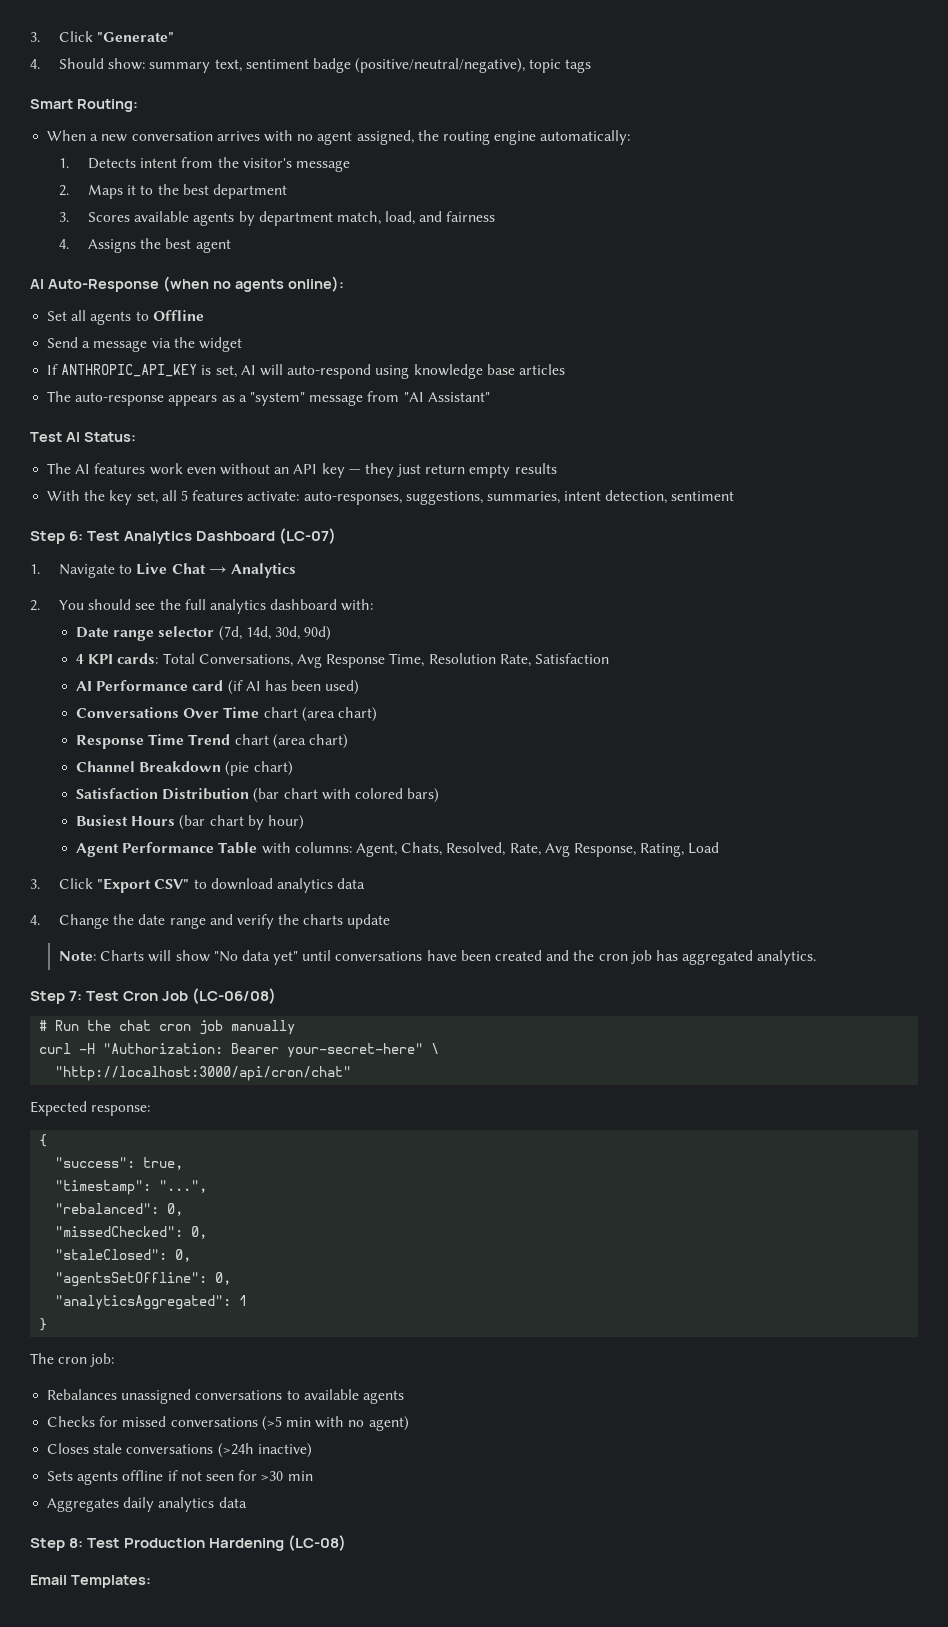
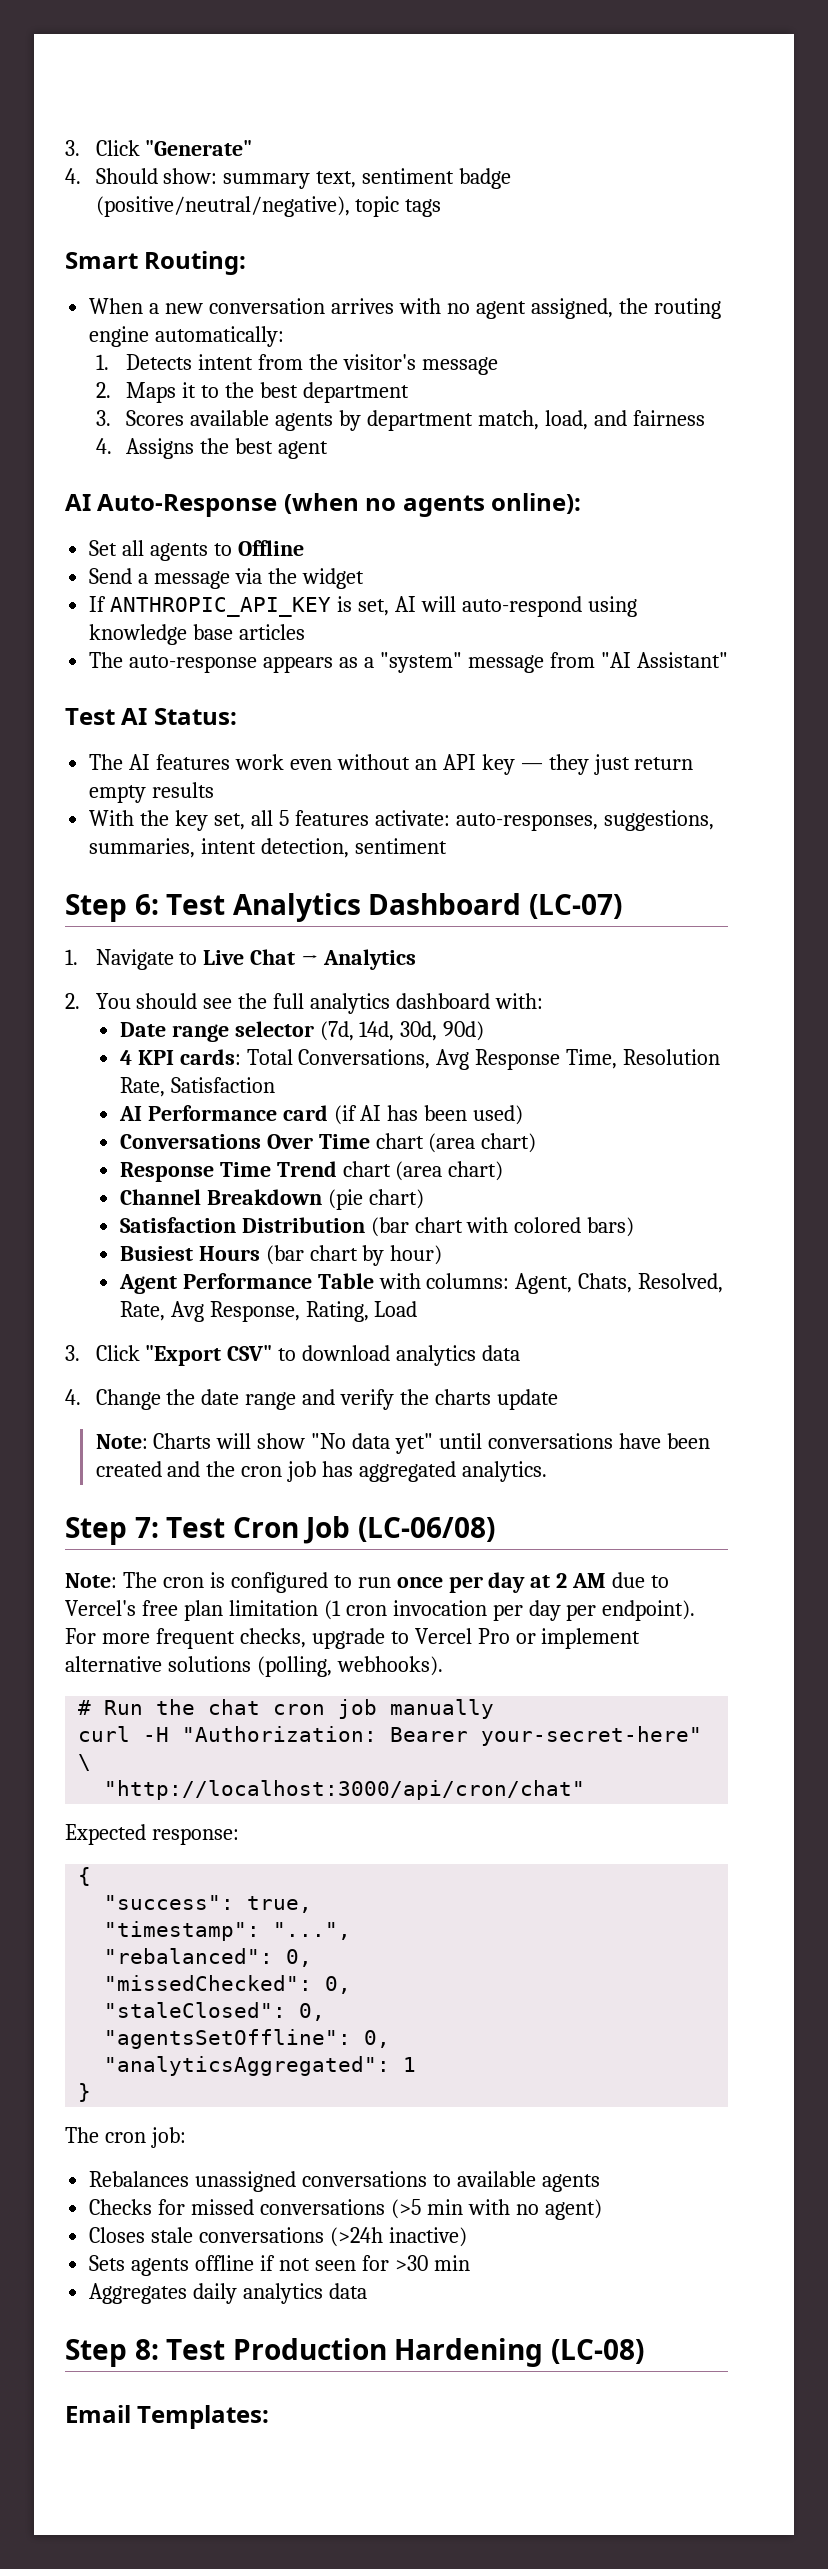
+ Note: The cron is configured to run once per day at 2 AM due to Vercel's free plan limitation (1 cron invocation per day per endpoint). For more frequent checks, upgrade to Vercel Pro or implement alternative solutions (polling, webhooks).

